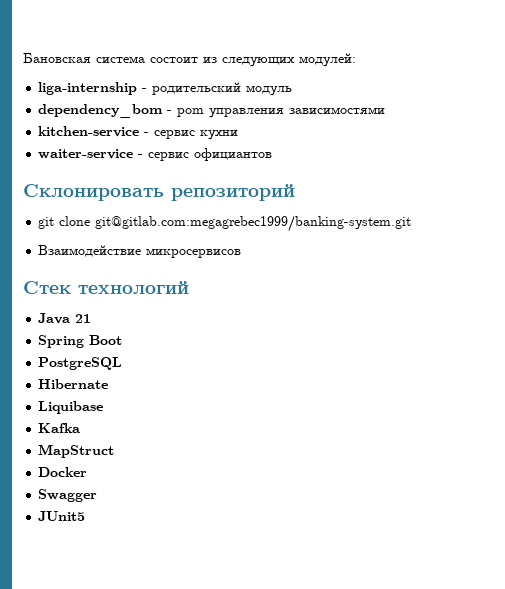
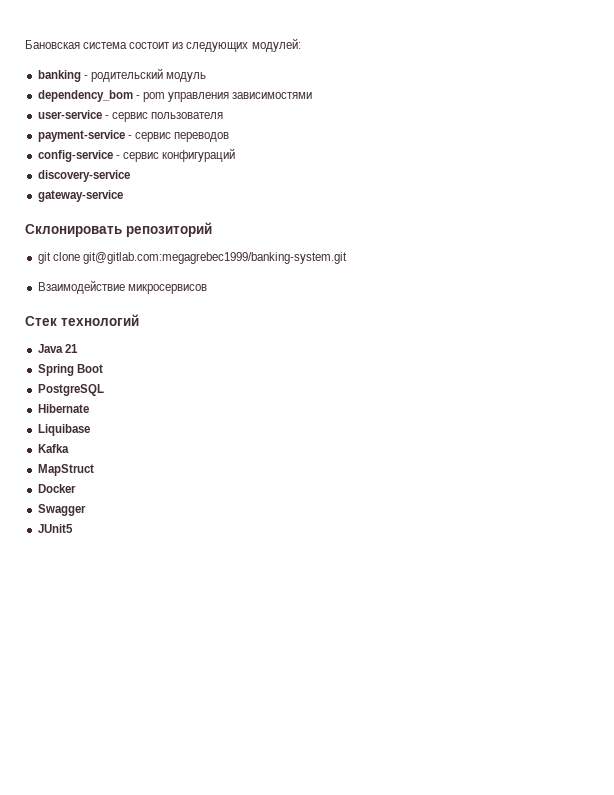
- liga-internship - родительский модуль
+ banking - родительский модуль
- kitchen-service - сервис кухни
- waiter-service - сервис официантов
+ user-service - сервис пользователя
+ payment-service - сервис переводов
+ config-service - сервис конфигураций
+ discovery-service
+ gateway-service

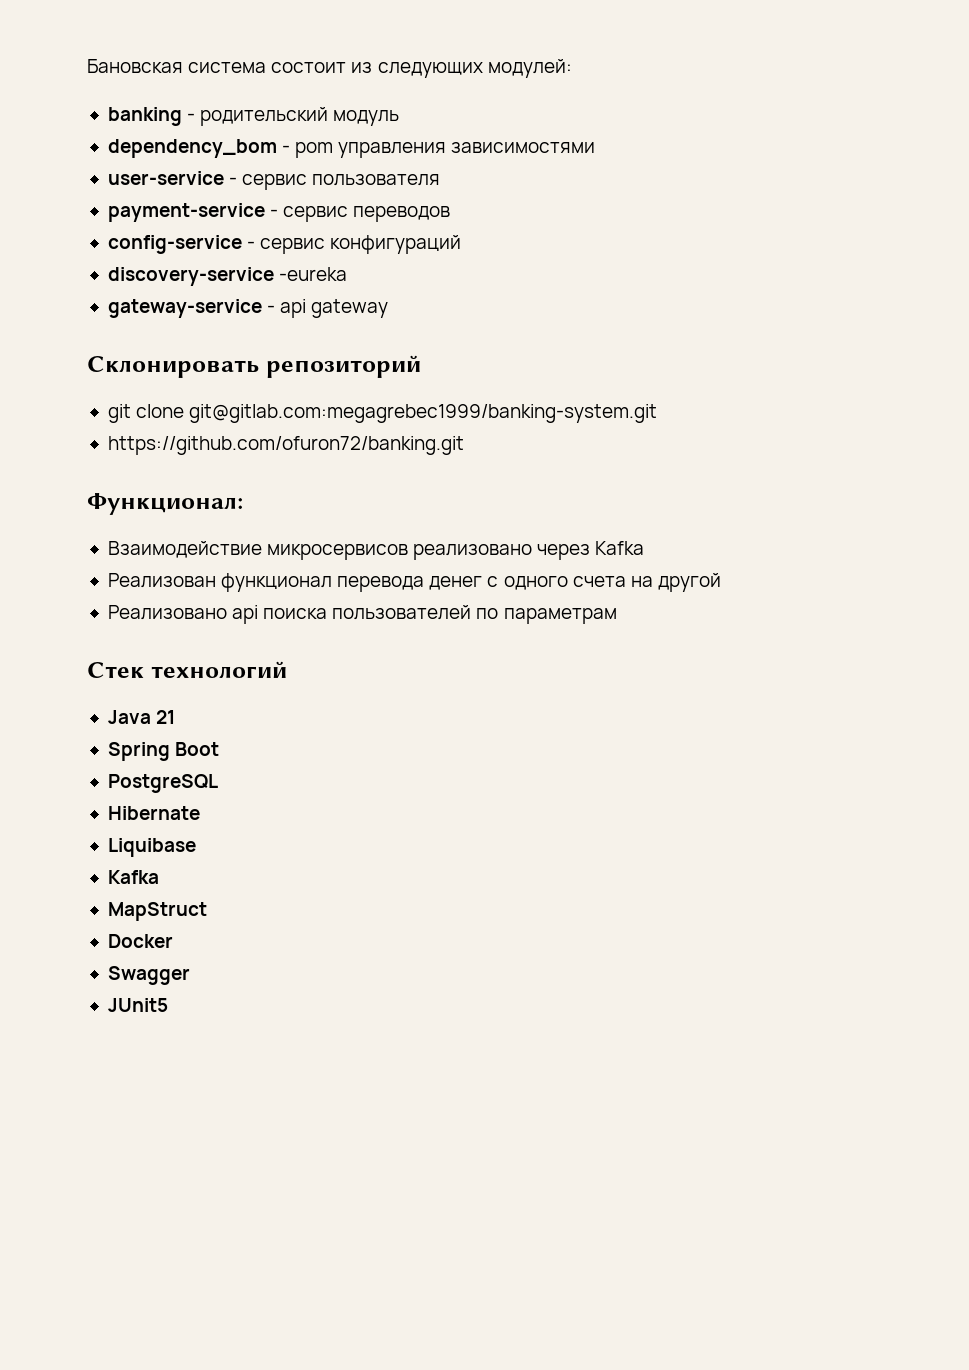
- discovery-service
+ discovery-service -eureka
- gateway-service
+ gateway-service - api gateway
+ https://github.com/ofuron72/banking.git
+ Функционал:
- Взаимодействие микросервисов
+ Взаимодействие микросервисов реализовано через Kafka
+ Реализован функционал перевода денег с одного счета на другой
+ Реализовано api поиска пользователей по параметрам

